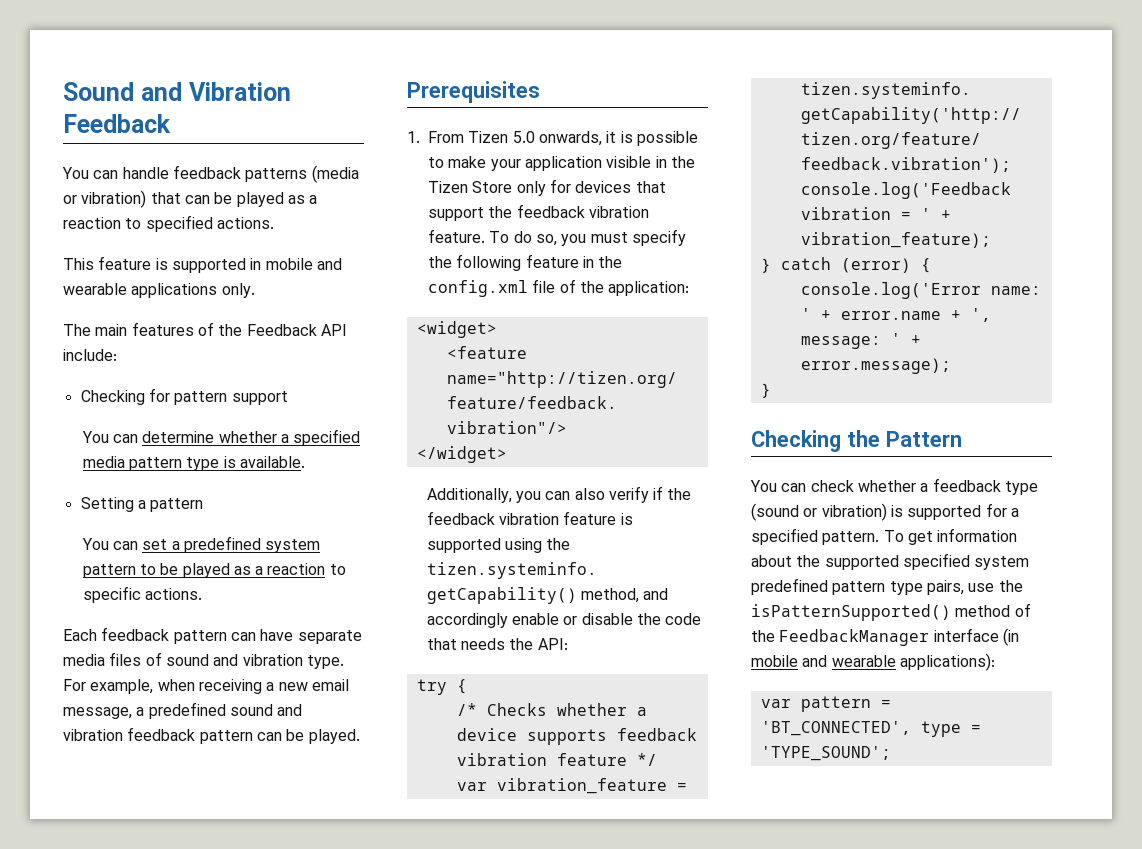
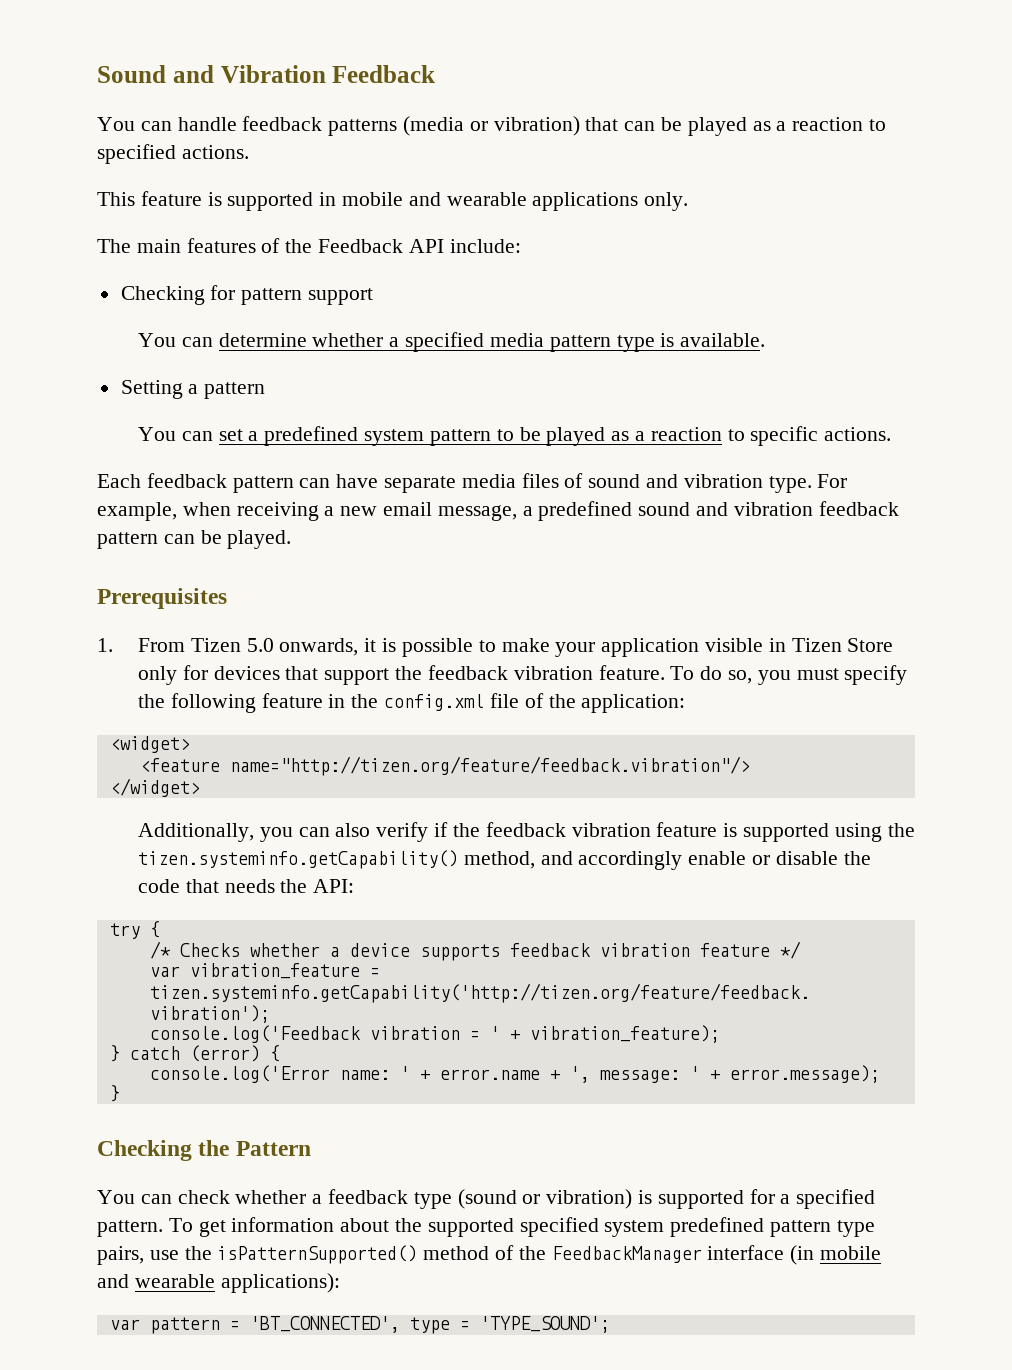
- 1. From Tizen 5.0 onwards, it is possible to make your application visible in the Tizen Store only for devices that support the feedback vibration feature.
+ 1. From Tizen 5.0 onwards, it is possible to make your application visible in Tizen Store only for devices that support the feedback vibration feature.

